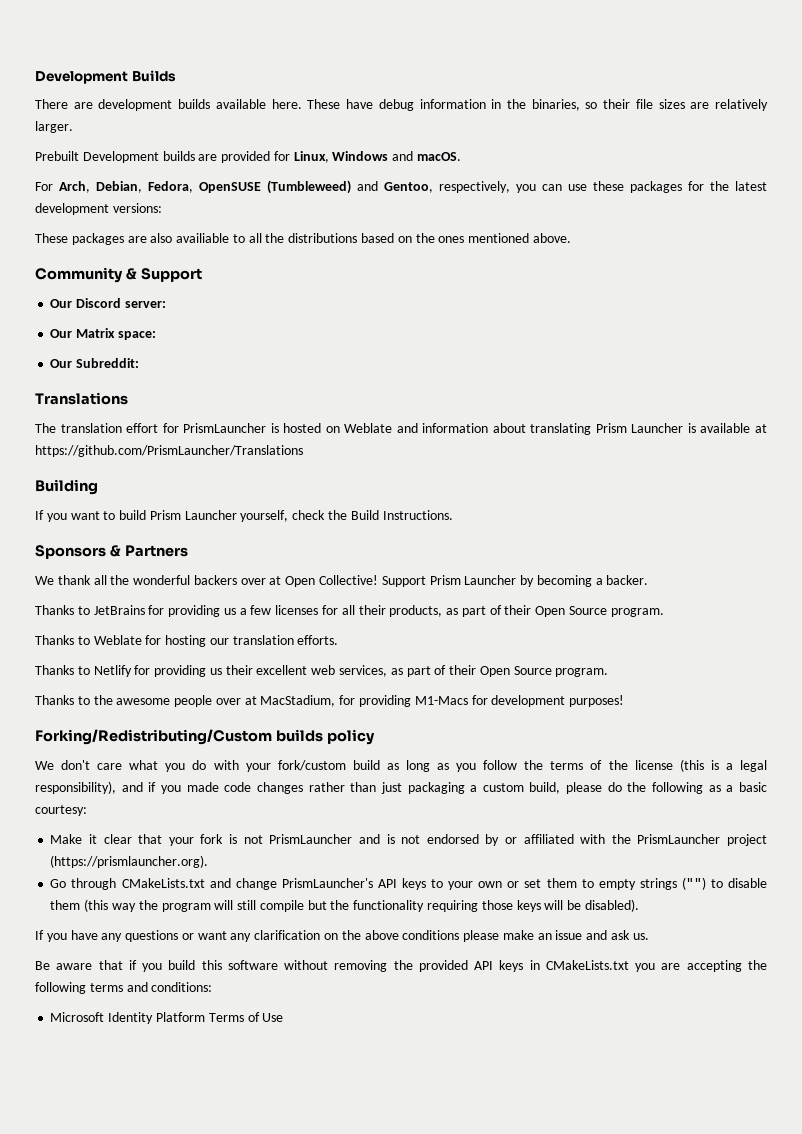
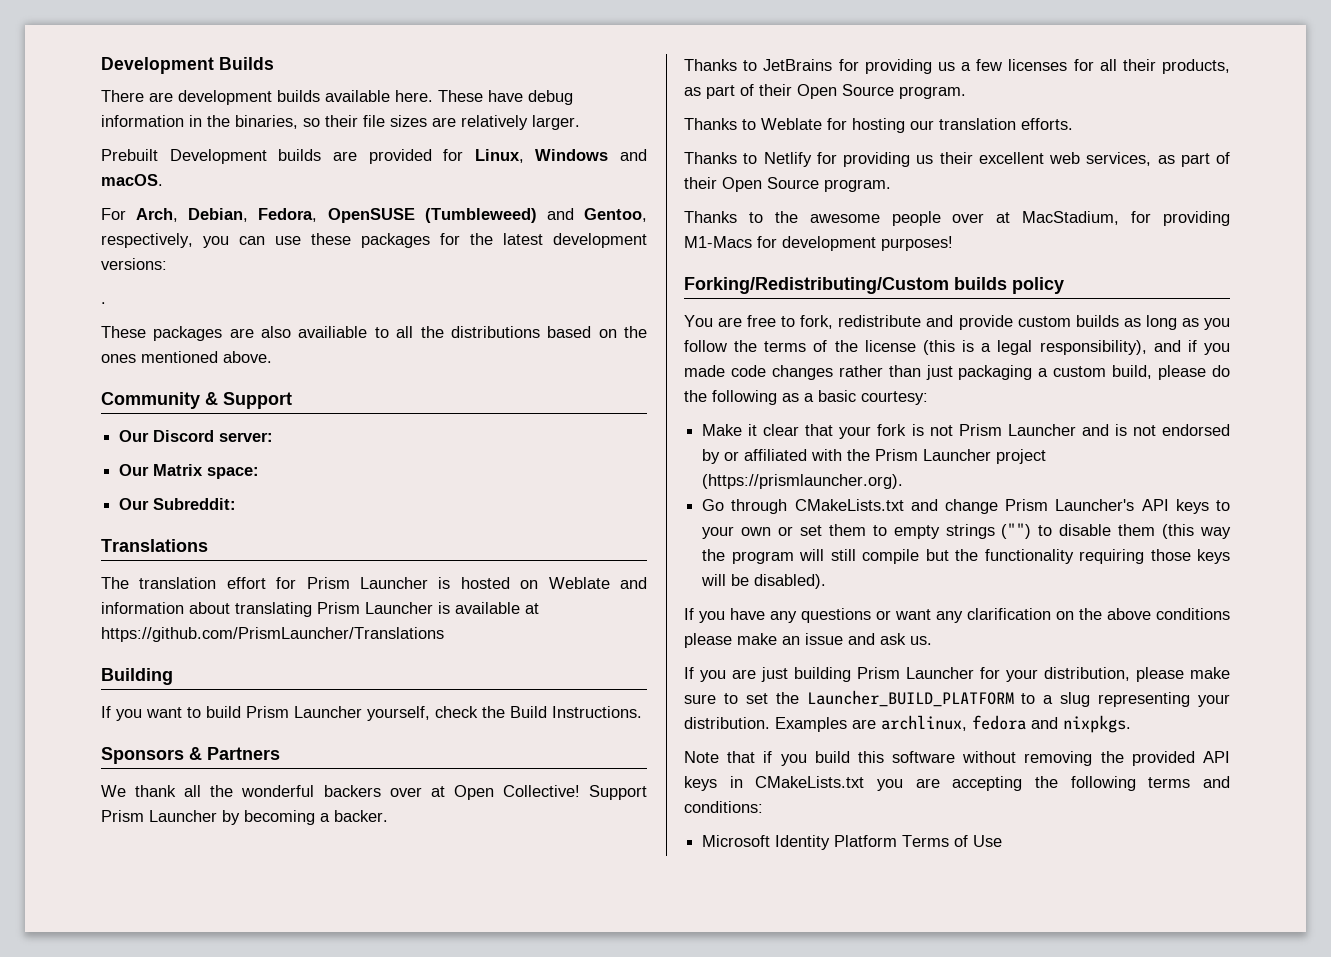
+ .
- The translation effort for PrismLauncher is hosted on Weblate and information about translating Prism Launcher is available at https://github.com/PrismLauncher/Translations
+ The translation effort for Prism Launcher is hosted on Weblate and information about translating Prism Launcher is available at https://github.com/PrismLauncher/Translations
- We don't care what you do with your fork/custom build as long as you follow the terms of the license (this is a legal responsibility), and if you made code changes rather than just packaging a custom build, please do the following as a basic courtesy:
+ You are free to fork, redistribute and provide custom builds as long as you follow the terms of the license (this is a legal responsibility), and if you made code changes rather than just packaging a custom build, please do the following as a basic courtesy:
- Make it clear that your fork is not PrismLauncher and is not endorsed by or affiliated with the PrismLauncher project (https://prismlauncher.org).
+ Make it clear that your fork is not Prism Launcher and is not endorsed by or affiliated with the Prism Launcher project (https://prismlauncher.org).
- Go through CMakeLists.txt and change PrismLauncher's API keys to your own or set them to empty strings ("") to disable them (this way the program will still compile but the functionality requiring those keys will be disabled).
+ Go through CMakeLists.txt and change Prism Launcher's API keys to your own or set them to empty strings ("") to disable them (this way the program will still compile but the functionality requiring those keys will be disabled).
- Be aware that if you build this software without removing the provided API keys in CMakeLists.txt you are accepting the following terms and conditions:
+ If you are just building Prism Launcher for your distribution, please make sure to set the Launcher_BUILD_PLATFORM to a slug representing your distribution. Examples are archlinux, fedora and nixpkgs.
+ Note that if you build this software without removing the provided API keys in CMakeLists.txt you are accepting the following terms and conditions:

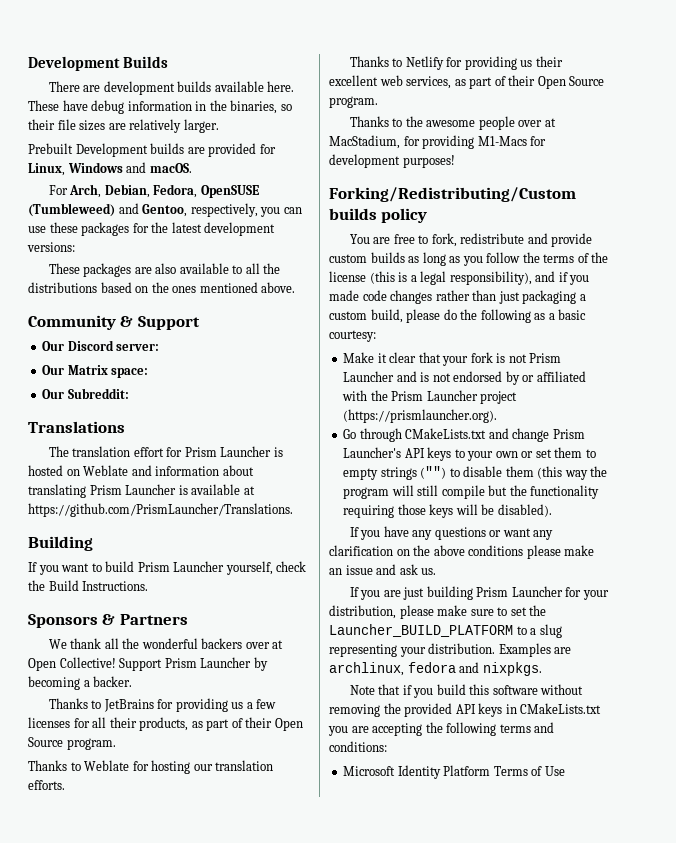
- .
- These packages are also availiable to all the distributions based on the ones mentioned above.
+ These packages are also available to all the distributions based on the ones mentioned above.
- The translation effort for Prism Launcher is hosted on Weblate and information about translating Prism Launcher is available at https://github.com/PrismLauncher/Translations
+ The translation effort for Prism Launcher is hosted on Weblate and information about translating Prism Launcher is available at https://github.com/PrismLauncher/Translations.

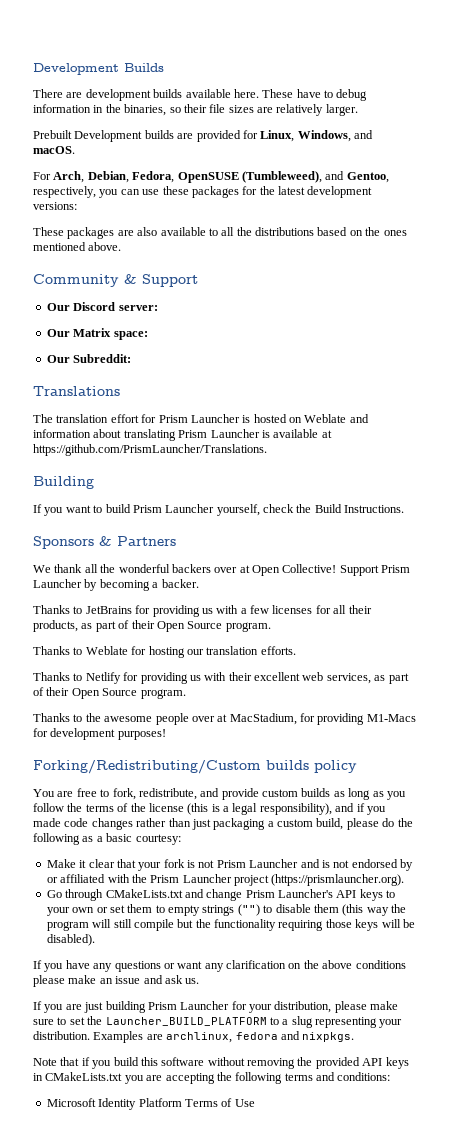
- These have debug information in the binaries, so their file sizes are relatively larger.
+ These have to debug information in the binaries, so their file sizes are relatively larger.
- Prebuilt Development builds are provided for Linux, Windows and macOS.
+ Prebuilt Development builds are provided for Linux, Windows, and macOS.
- For Arch, Debian, Fedora, OpenSUSE (Tumbleweed) and Gentoo, respectively, you can use these packages for the latest development versions:
+ For Arch, Debian, Fedora, OpenSUSE (Tumbleweed), and Gentoo, respectively, you can use these packages for the latest development versions:
- Thanks to JetBrains for providing us a few licenses for all their products, as part of their Open Source program.
+ Thanks to JetBrains for providing us with a few licenses for all their products, as part of their Open Source program.
- Thanks to Netlify for providing us their excellent web services, as part of their Open Source program.
+ Thanks to Netlify for providing us with their excellent web services, as part of their Open Source program.
- You are free to fork, redistribute and provide custom builds as long as you follow the terms of the license (this is a legal responsibility), and if you made code changes rather than just packaging a custom build, please do the following as a basic courtesy:
+ You are free to fork, redistribute, and provide custom builds as long as you follow the terms of the license (this is a legal responsibility), and if you made code changes rather than just packaging a custom build, please do the following as a basic courtesy:

